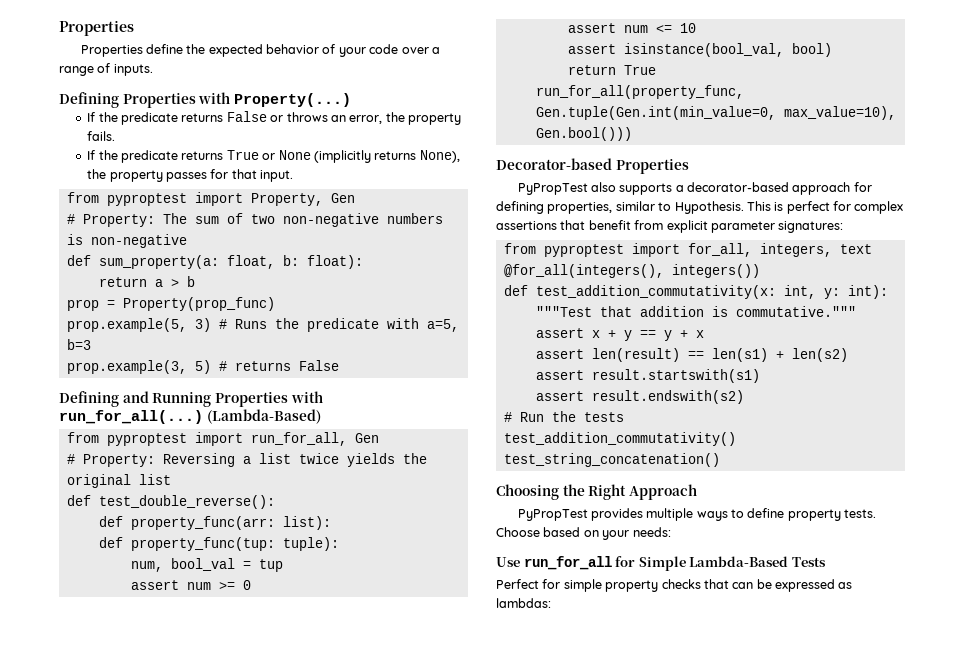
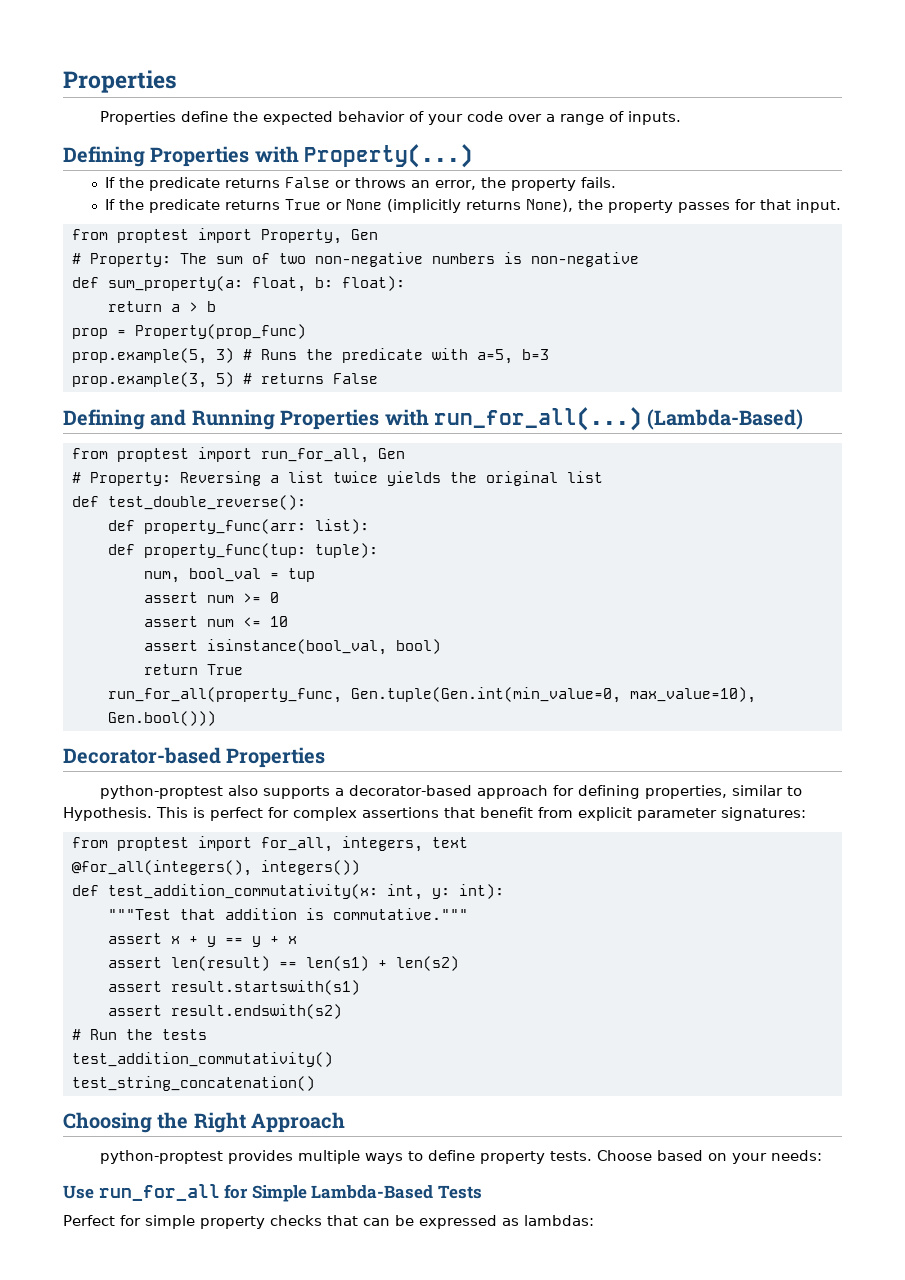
- from pyproptest import Property, Gen
+ from proptest import Property, Gen
- from pyproptest import run_for_all, Gen
+ from proptest import run_for_all, Gen
- PyPropTest also supports a decorator-based approach for defining properties, similar to Hypothesis.
+ python-proptest also supports a decorator-based approach for defining properties, similar to Hypothesis.
- from pyproptest import for_all, integers, text
+ from proptest import for_all, integers, text
- PyPropTest provides multiple ways to define property tests.
+ python-proptest provides multiple ways to define property tests.

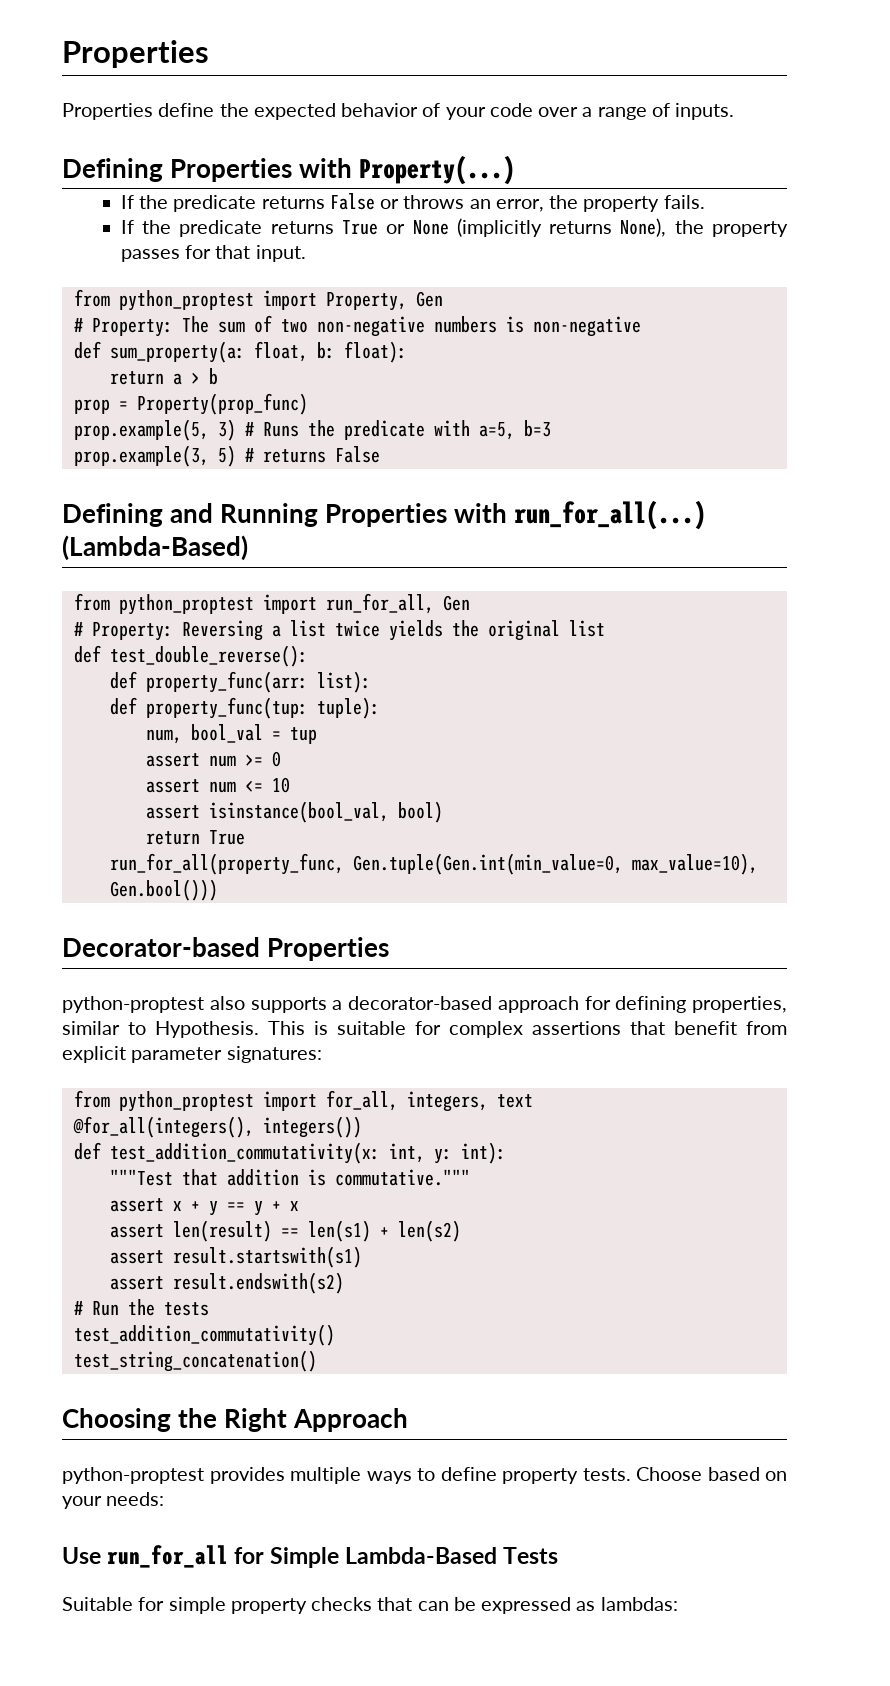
- from proptest import Property, Gen
+ from python_proptest import Property, Gen
- from proptest import run_for_all, Gen
+ from python_proptest import run_for_all, Gen
- This is perfect for complex assertions that benefit from explicit parameter signatures:
+ This is suitable for complex assertions that benefit from explicit parameter signatures:
- from proptest import for_all, integers, text
+ from python_proptest import for_all, integers, text
- Perfect for simple property checks that can be expressed as lambdas:
+ Suitable for simple property checks that can be expressed as lambdas:

